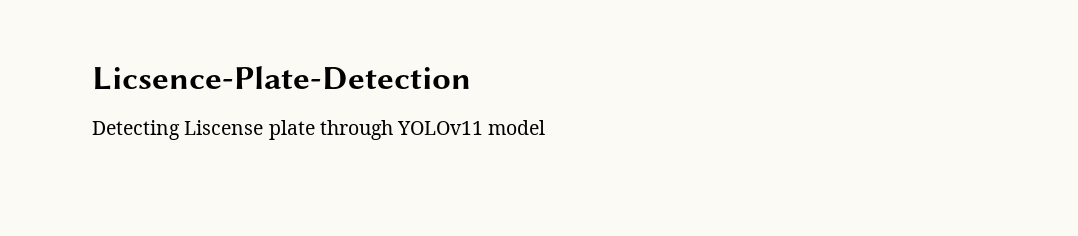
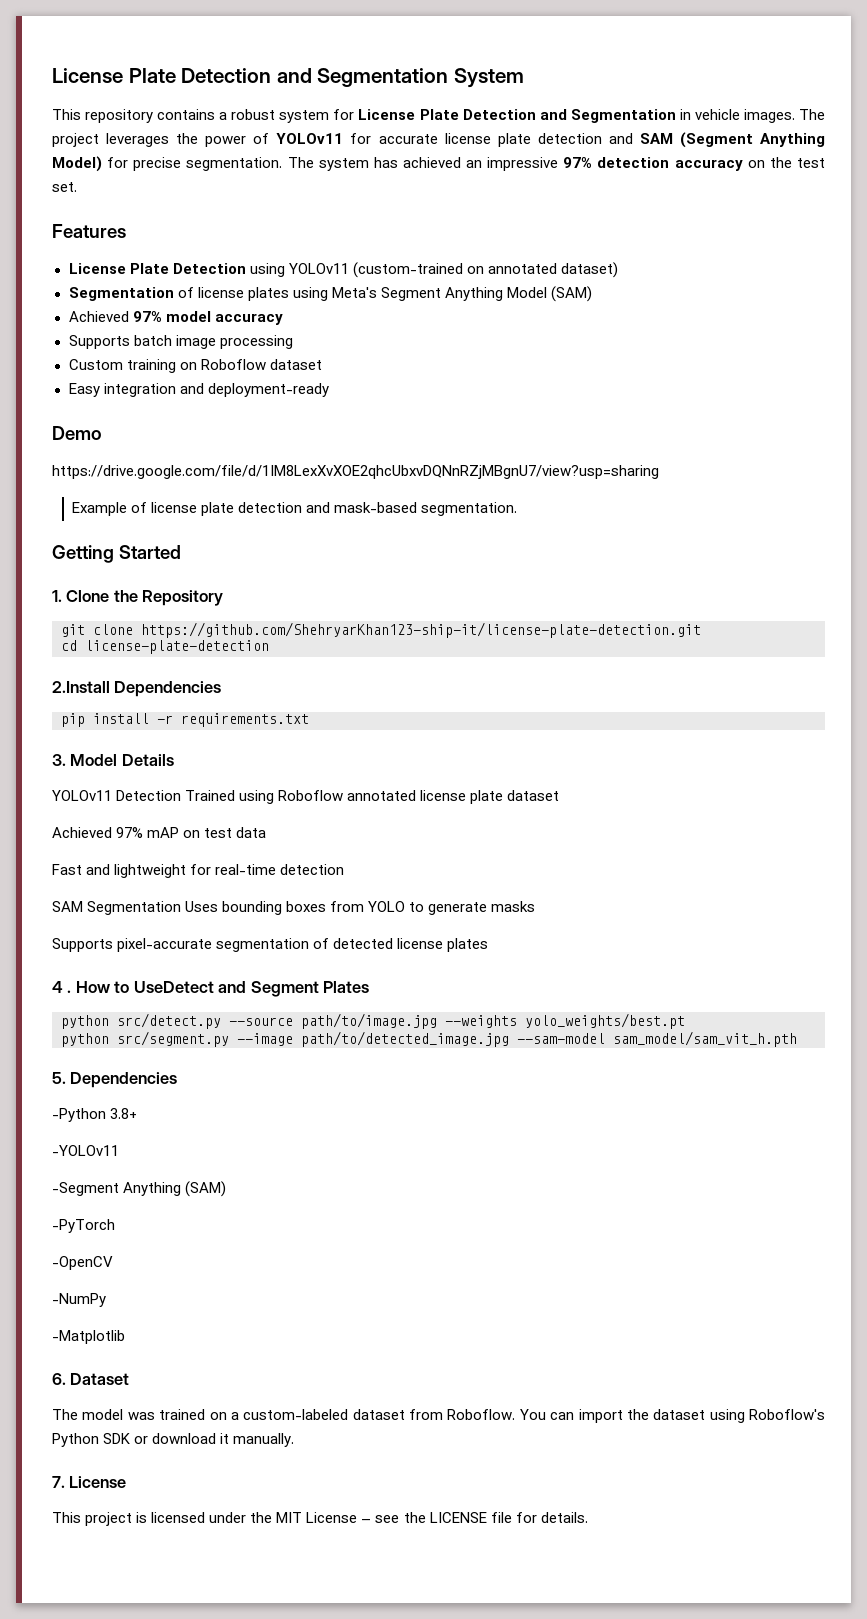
- Licsence-Plate-Detection
- Detecting Liscense plate through YOLOv11 model
+ License Plate Detection and Segmentation System
+ This repository contains a robust system for License Plate Detection and Segmentation in vehicle images. The project leverages the power of YOLOv11 for accurate license plate detection and SAM (Segment Anything Model) for precise segmentation. The system has achieved an impressive 97% detection accuracy on the test set.
+ Features
+ License Plate Detection using YOLOv11 (custom-trained on annotated dataset)
+ Segmentation of license plates using Meta's Segment Anything Model (SAM)
+ Achieved 97% model accuracy
+ Supports batch image processing
+ Custom training on Roboflow dataset
+ Easy integration and deployment-ready
+ Demo
+ https://drive.google.com/file/d/1IM8LexXvXOE2qhcUbxvDQNnRZjMBgnU7/view?usp=sharing
+ Example of license plate detection and mask-based segmentation.
+ Getting Started
+ 1. Clone the Repository
+ git clone https://github.com/ShehryarKhan123-ship-it/license-plate-detection.git
+ cd license-plate-detection
+ 2.Install Dependencies
+ pip install -r requirements.txt
+ 3. Model Details
+ YOLOv11 Detection Trained using Roboflow annotated license plate dataset
+ Achieved 97% mAP on test data
+ Fast and lightweight for real-time detection
+ SAM Segmentation Uses bounding boxes from YOLO to generate masks
+ Supports pixel-accurate segmentation of detected license plates
+ 4 . How to UseDetect and Segment Plates
+ python src/detect.py --source path/to/image.jpg --weights yolo_weights/best.pt
+ python src/segment.py --image path/to/detected_image.jpg --sam-model sam_model/sam_vit_h.pth
+ 5. Dependencies
+ -Python 3.8+
+ -YOLOv11
+ -Segment Anything (SAM)
+ -PyTorch
+ -OpenCV
+ -NumPy
+ -Matplotlib
+ 6. Dataset
+ The model was trained on a custom-labeled dataset from Roboflow. You can import the dataset using Roboflow's Python SDK or download it manually.
+ 7. License
+ This project is licensed under the MIT License – see the LICENSE file for details.

